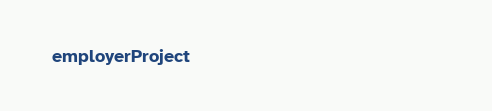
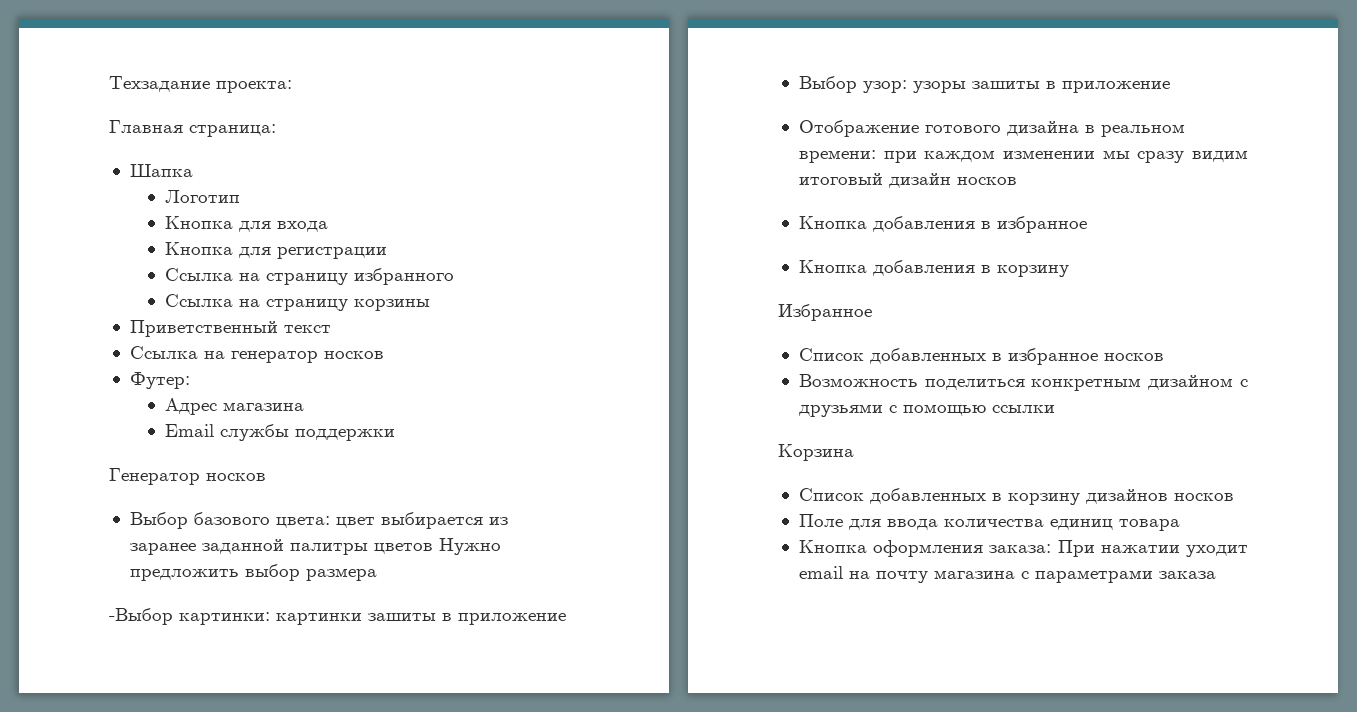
- employerProject
+ Техзадание проекта:
+ Главная страница:
+ Шапка
+ Логотип
+ Кнопка для входа
+ Кнопка для регистрации
+ Ссылка на страницу избранного
+ Ссылка на страницу корзины
+ Приветственный текст
+ Ссылка на генератор носков
+ Футер:
+ Адрес магазина
+ Email службы поддержки
+ Генератор носков
+ Выбор базового цвета: цвет выбирается из заранее заданной палитры цветов Нужно предложить выбор размера
+ -Выбор картинки: картинки зашиты в приложение
+ Выбор узор: узоры зашиты в приложение
+ Отображение готового дизайна в реальном времени: при каждом изменении мы сразу видим итоговый дизайн носков
+ Кнопка добавления в избранное
+ Кнопка добавления в корзину
+ Избранное
+ Список добавленных в избранное носков
+ Возможность поделиться конкретным дизайном с друзьями с помощью ссылки
+ Корзина
+ Список добавленных в корзину дизайнов носков
+ Поле для ввода количества единиц товара
+ Кнопка оформления заказа: При нажатии уходит email на почту магазина с параметрами заказа

